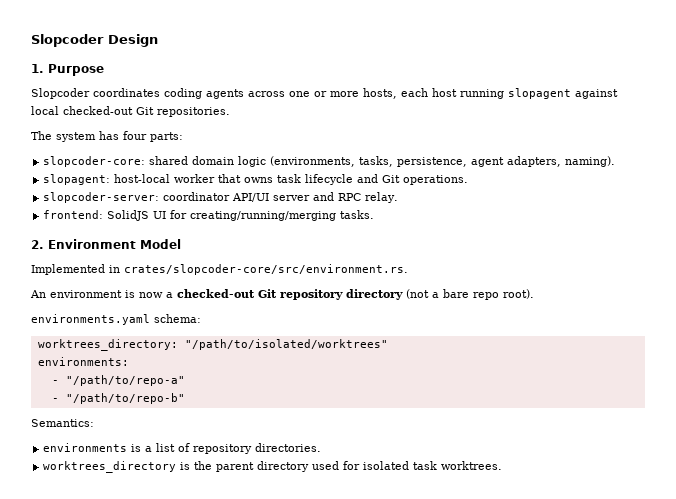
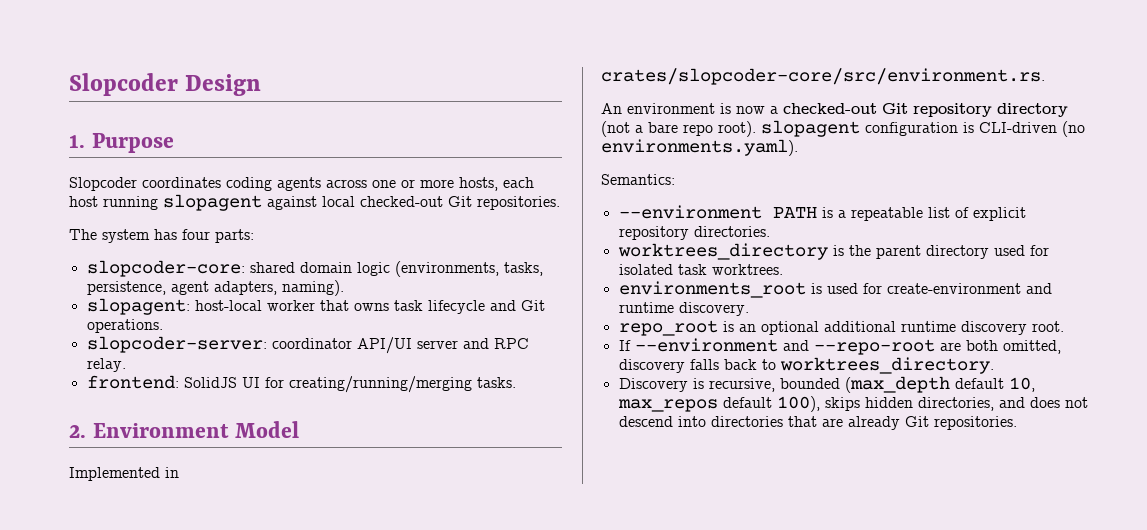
- An environment is now a checked-out Git repository directory (not a bare repo root).
- environments.yaml schema:
- worktrees_directory: "/path/to/isolated/worktrees"
- environments:
- - "/path/to/repo-a"
- - "/path/to/repo-b"
+ An environment is now a checked-out Git repository directory (not a bare repo root). slopagent configuration is CLI-driven (no environments.yaml).
- environments is a list of repository directories.
+ --environment PATH is a repeatable list of explicit repository directories.
+ environments_root is used for create-environment and runtime discovery.
+ repo_root is an optional additional runtime discovery root.
+ If --environment and --repo-root are both omitted, discovery falls back to worktrees_directory.
+ Discovery is recursive, bounded (max_depth default 10, max_repos default 100), skips hidden directories, and does not descend into directories that are already Git repositories.

